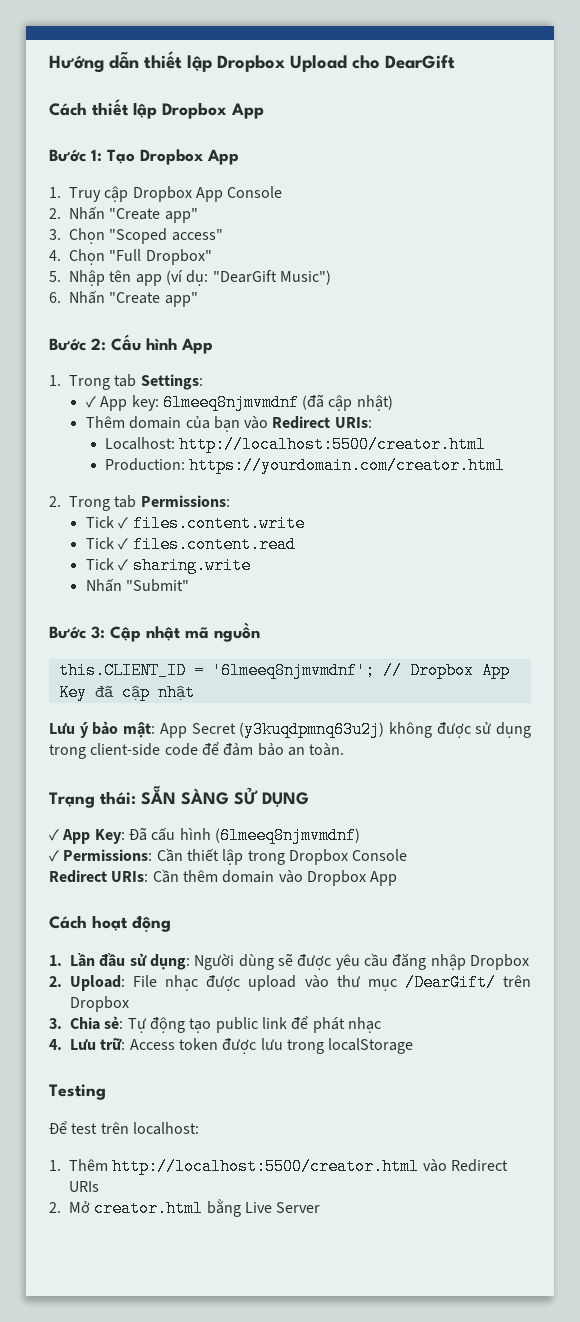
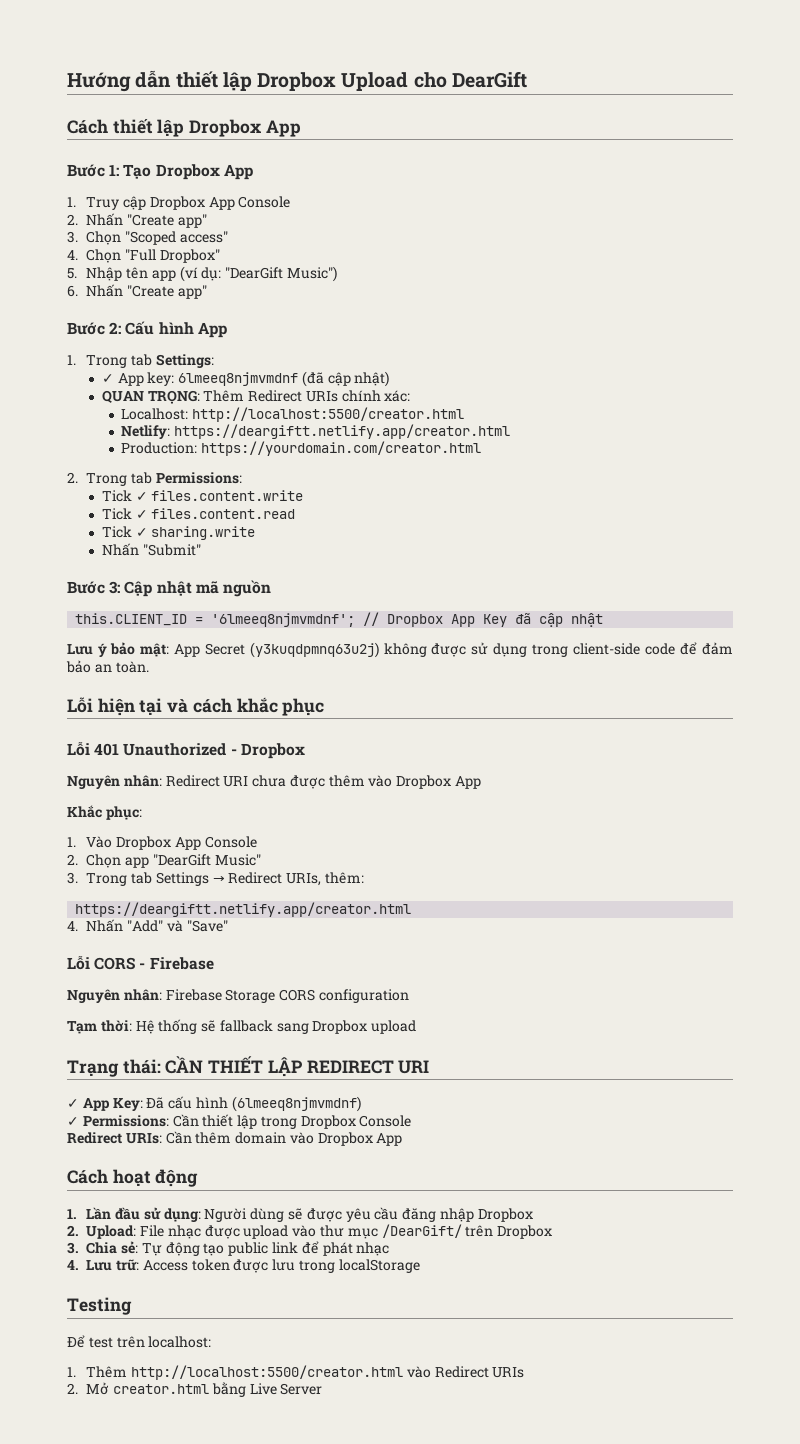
- Thêm domain của bạn vào Redirect URIs:
+ QUAN TRỌNG: Thêm Redirect URIs chính xác:
+ Netlify: https://deargiftt.netlify.app/creator.html
- Trạng thái: SẴN SÀNG SỬ DỤNG
+ Lỗi hiện tại và cách khắc phục
+ Lỗi 401 Unauthorized - Dropbox
+ Nguyên nhân: Redirect URI chưa được thêm vào Dropbox App
+ Khắc phục:
+ 1. Vào Dropbox App Console
+ 2. Chọn app "DearGift Music"
+ 3. Trong tab Settings → Redirect URIs, thêm:
+ https://deargiftt.netlify.app/creator.html
+ 4. Nhấn "Add" và "Save"
+ Lỗi CORS - Firebase
+ Nguyên nhân: Firebase Storage CORS configuration
+ Tạm thời: Hệ thống sẽ fallback sang Dropbox upload
+ Trạng thái: CẦN THIẾT LẬP REDIRECT URI

